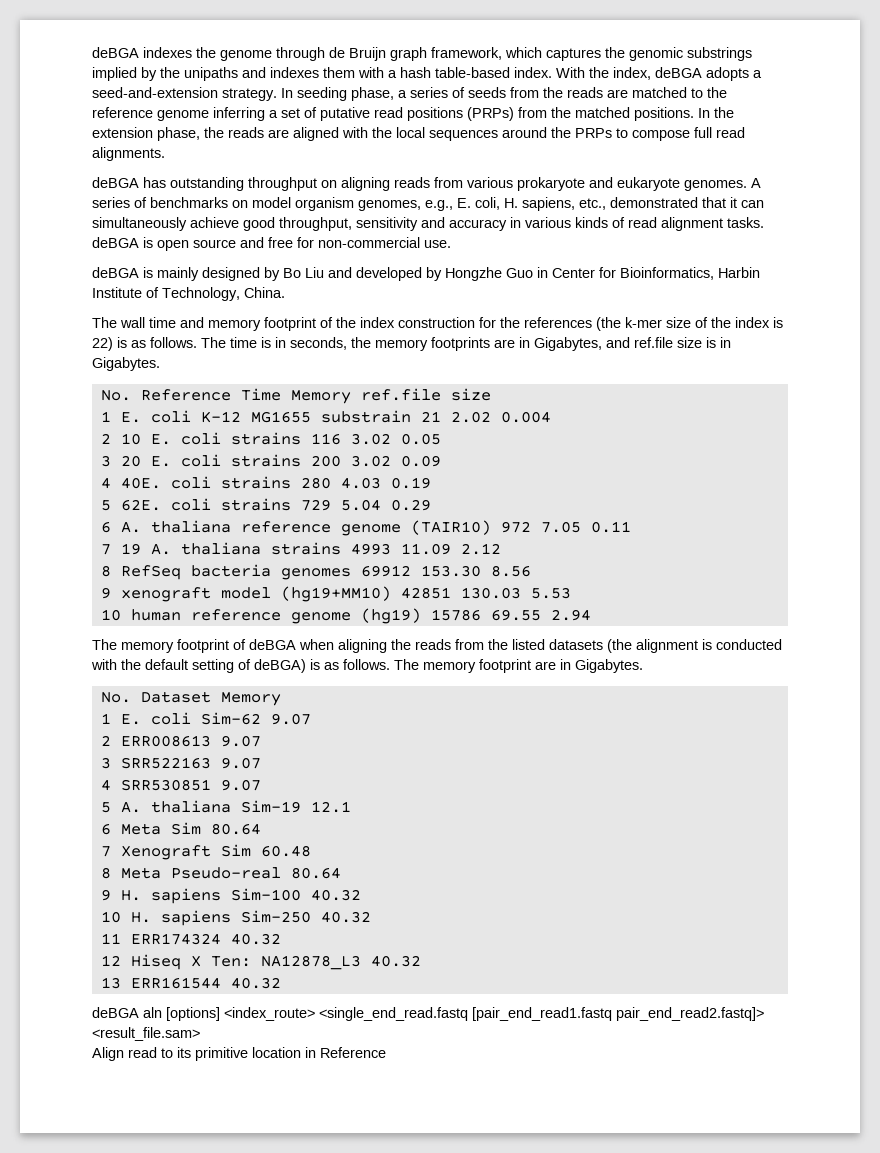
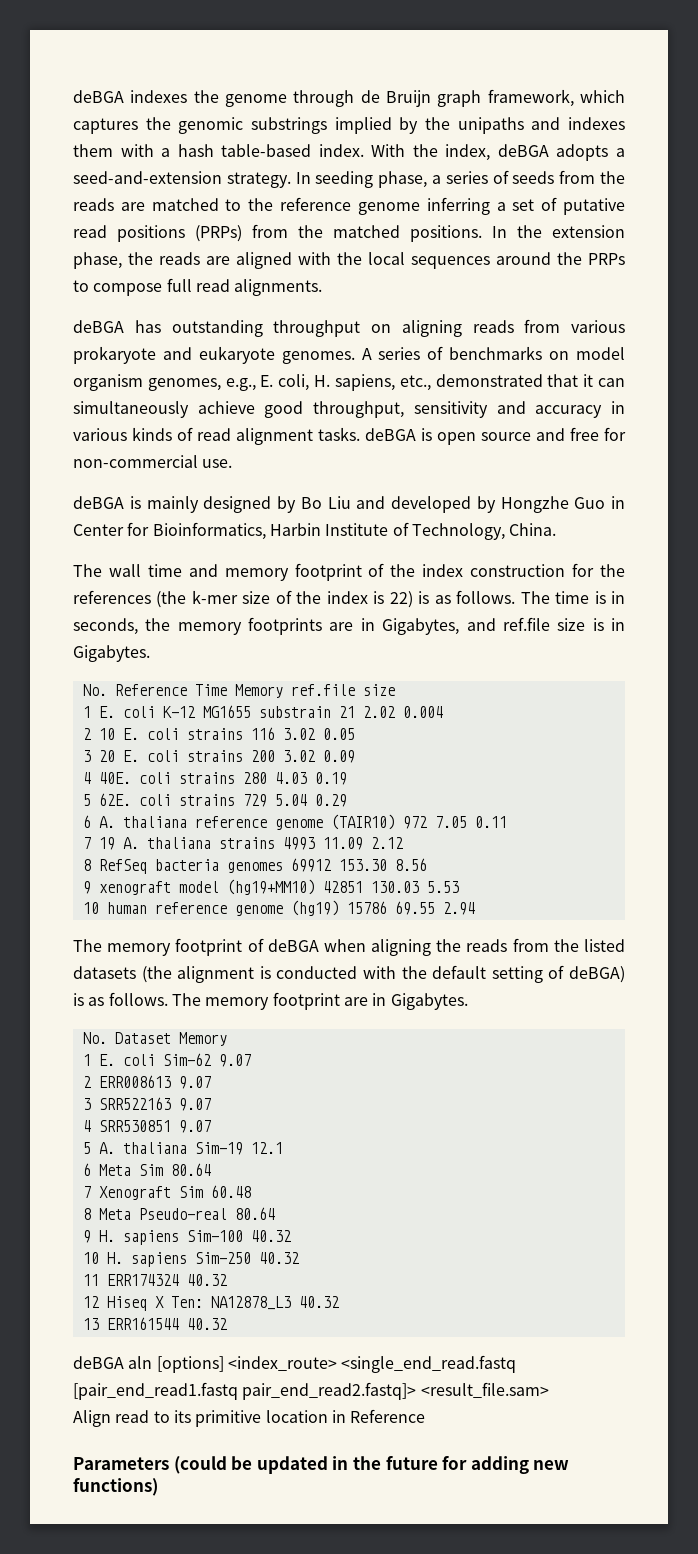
+ Parameters (could be updated in the future for adding new functions)

